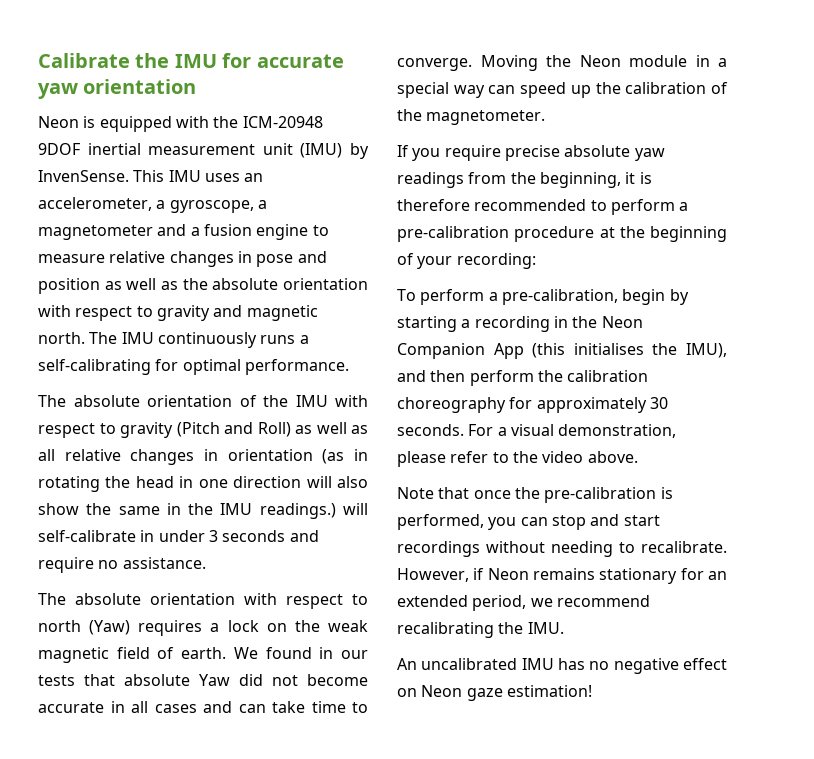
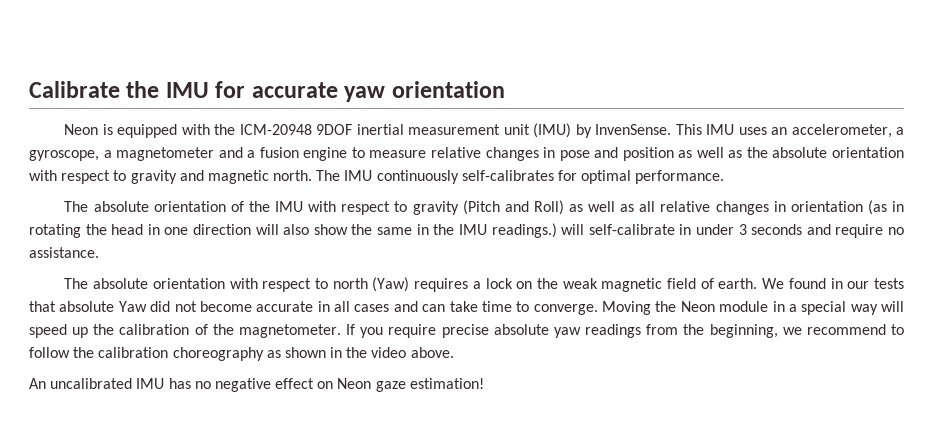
- The IMU continuously runs a self-calibrating for optimal performance.
+ The IMU continuously self-calibrates for optimal performance.
- Moving the Neon module in a special way can speed up the calibration of the magnetometer.
- If you require precise absolute yaw readings from the beginning, it is therefore recommended to perform a pre-calibration procedure at the beginning of your recording:
- To perform a pre-calibration, begin by starting a recording in the Neon Companion App (this initialises the IMU), and then perform the calibration choreography for approximately 30 seconds. For a visual demonstration, please refer to the video above.
- Note that once the pre-calibration is performed, you can stop and start recordings without needing to recalibrate. However, if Neon remains stationary for an extended period, we recommend recalibrating the IMU.
+ Moving the Neon module in a special way will speed up the calibration of the magnetometer. If you require precise absolute yaw readings from the beginning, we recommend to follow the calibration choreography as shown in the video above.

